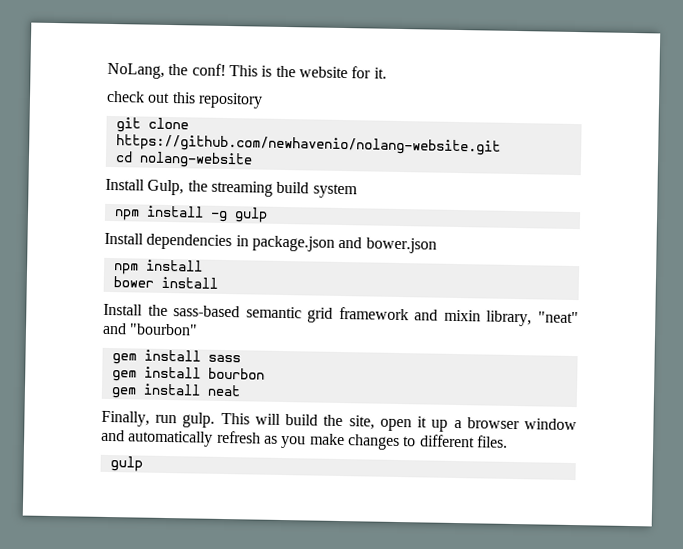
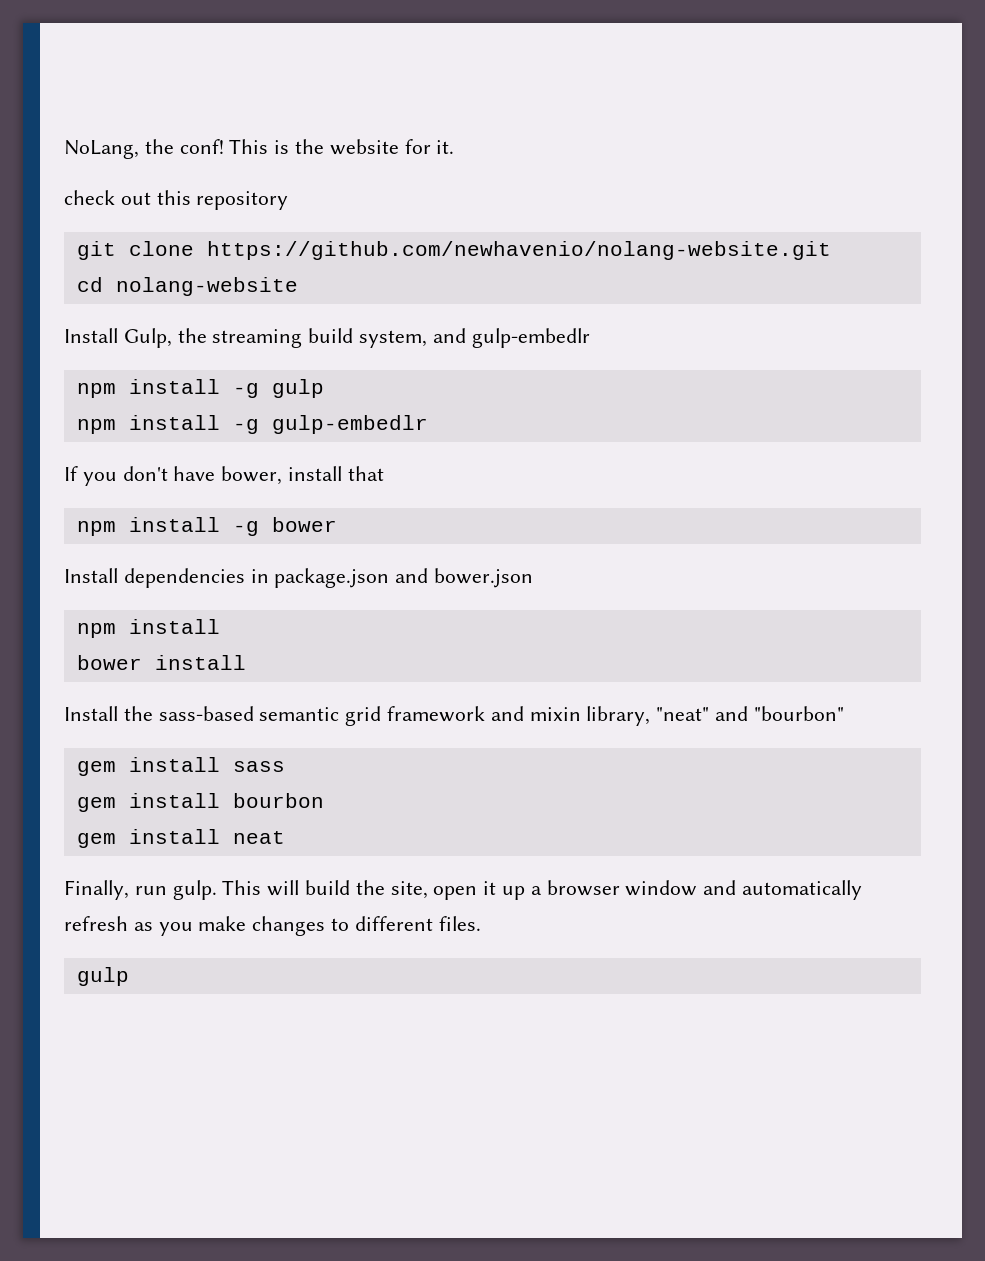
- Install Gulp, the streaming build system
+ Install Gulp, the streaming build system, and gulp-embedlr
+ npm install -g gulp-embedlr
+ If you don't have bower, install that
+ npm install -g bower

